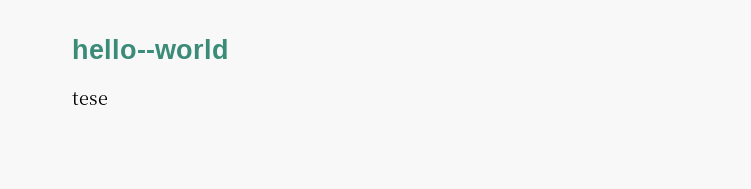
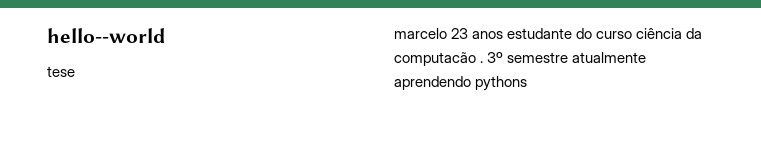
+ marcelo 23 anos estudante do curso ciência da computacão . 3º semestre atualmente aprendendo pythons

